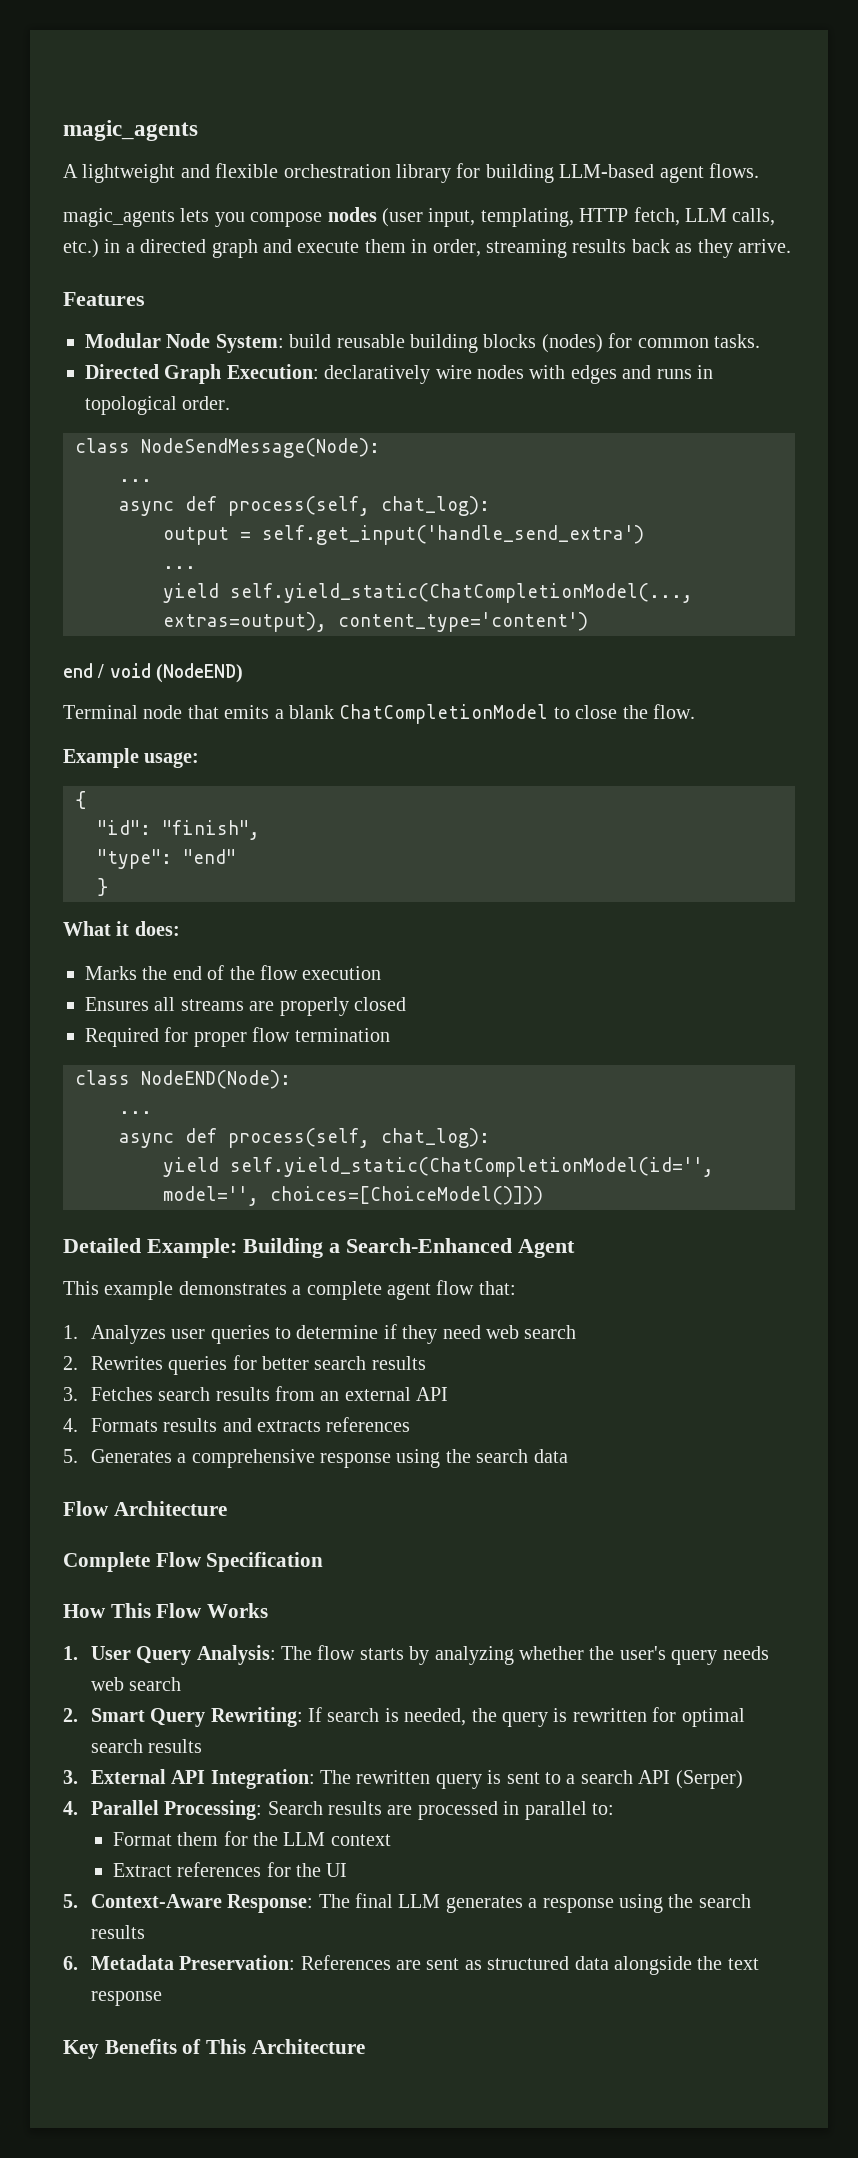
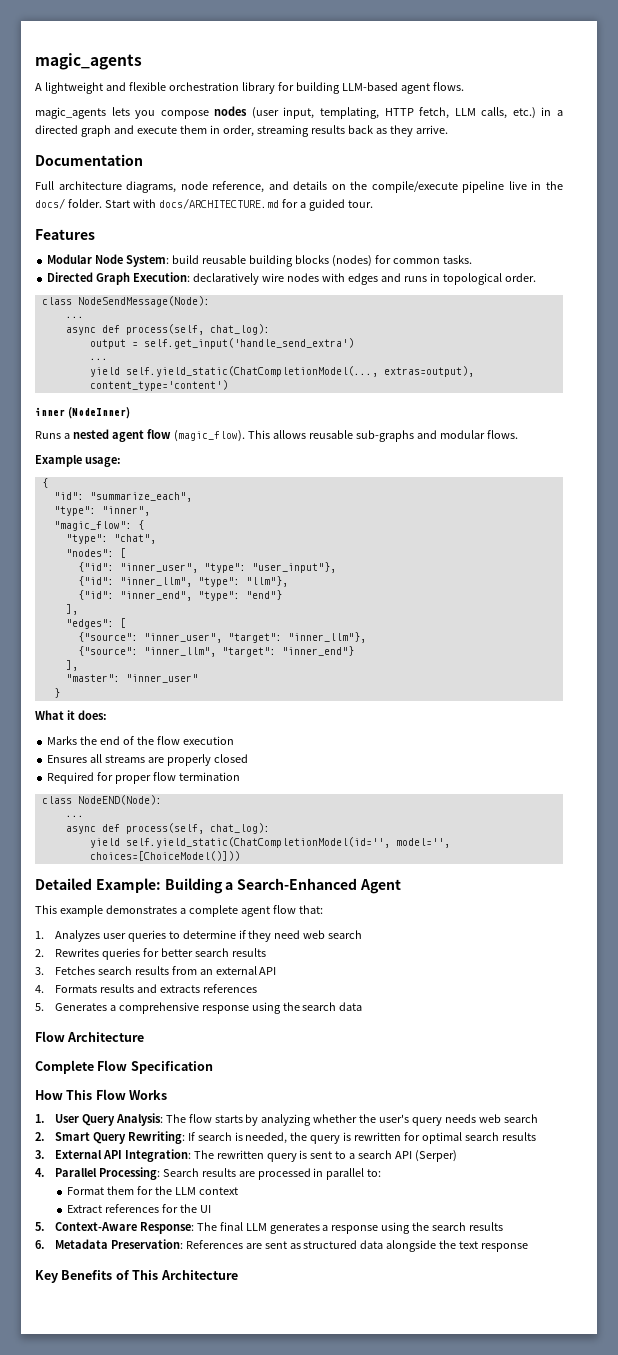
+ Documentation
+ Full architecture diagrams, node reference, and details on the compile/execute pipeline live in the docs/ folder. Start with docs/ARCHITECTURE.md for a guided tour.
- end / void (NodeEND)
- Terminal node that emits a blank ChatCompletionModel to close the flow.
+ inner (NodeInner)
+ Runs a nested agent flow (magic_flow). This allows reusable sub-graphs and modular flows.
- "id": "finish",
- "type": "end"
+ "id": "summarize_each",
+ "type": "inner",
+ "magic_flow": {
+ "type": "chat",
+ "nodes": [
+ {"id": "inner_user", "type": "user_input"},
+ {"id": "inner_llm", "type": "llm"},
+ {"id": "inner_end", "type": "end"}
+ ],
+ "edges": [
+ {"source": "inner_user", "target": "inner_llm"},
+ {"source": "inner_llm", "target": "inner_end"}
+ ],
+ "master": "inner_user"

